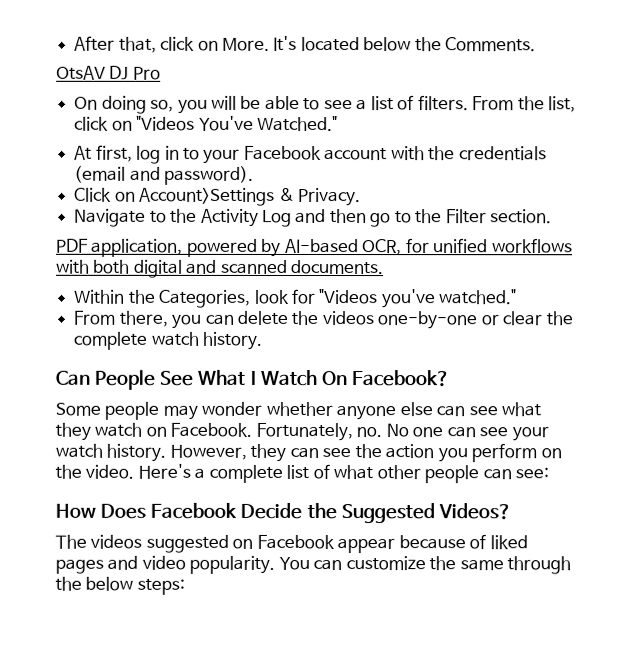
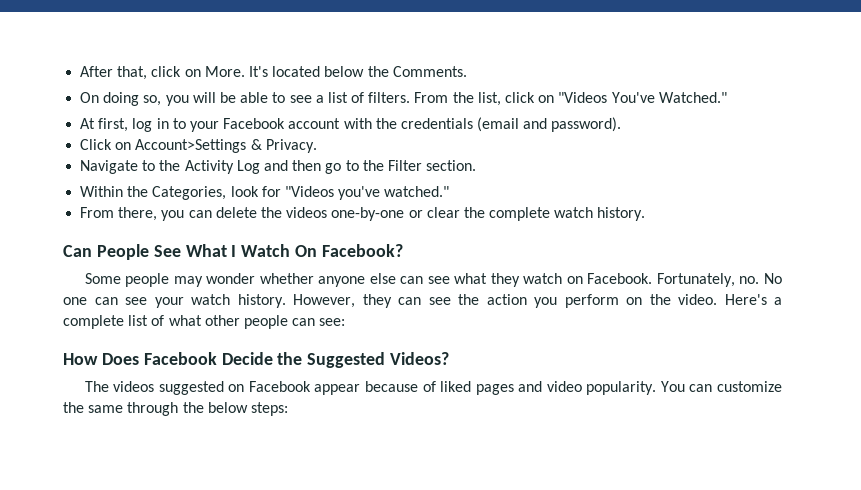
- OtsAV DJ Pro
- PDF application, powered by AI-based OCR, for unified workflows with both digital and scanned documents.

